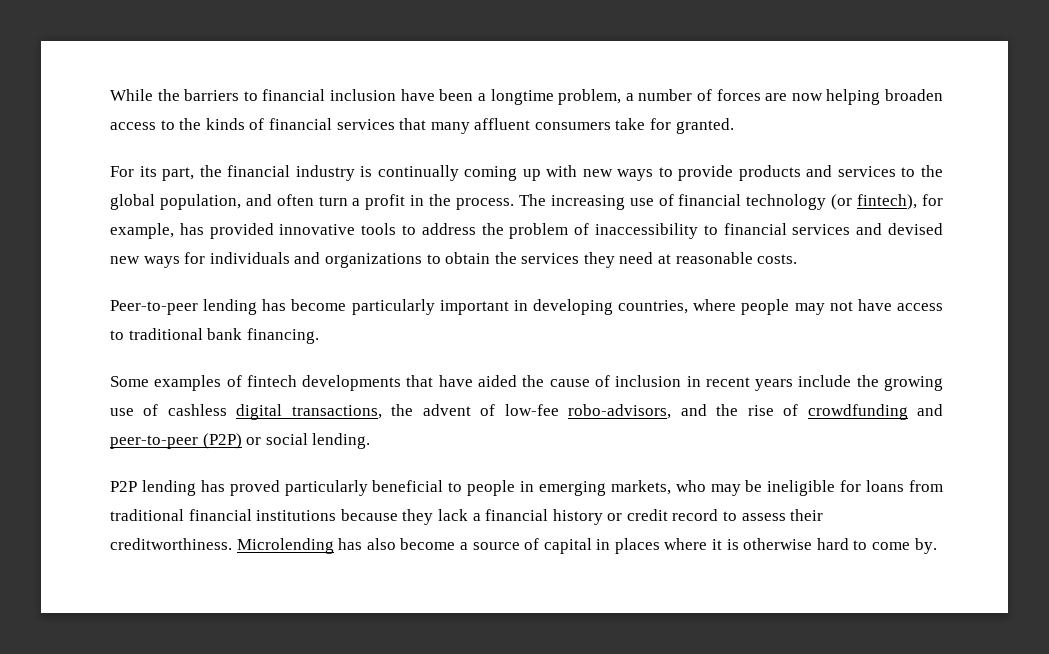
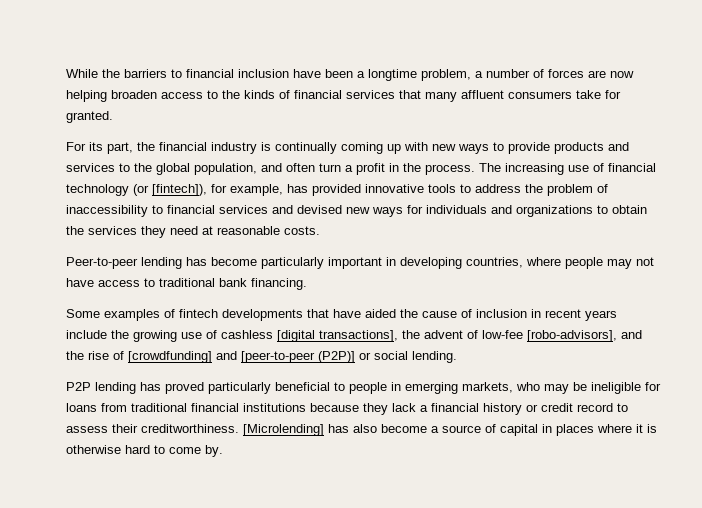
- The increasing use of financial technology (or fintech), for example, has provided innovative tools to address the problem of inaccessibility to financial services and devised new ways for individuals and organizations to obtain the services they need at reasonable costs.
+ The increasing use of financial technology (or [fintech]), for example, has provided innovative tools to address the problem of inaccessibility to financial services and devised new ways for individuals and organizations to obtain the services they need at reasonable costs.
- Some examples of fintech developments that have aided the cause of inclusion in recent years include the growing use of cashless digital transactions, the advent of low-fee robo-advisors, and the rise of crowdfunding and peer-to-peer (P2P) or social lending.
+ Some examples of fintech developments that have aided the cause of inclusion in recent years include the growing use of cashless [digital transactions], the advent of low-fee [robo-advisors], and the rise of [crowdfunding] and [peer-to-peer (P2P)] or social lending.
- Microlending has also become a source of capital in places where it is otherwise hard to come by.
+ [Microlending] has also become a source of capital in places where it is otherwise hard to come by.

